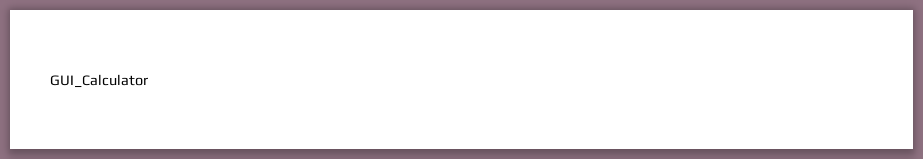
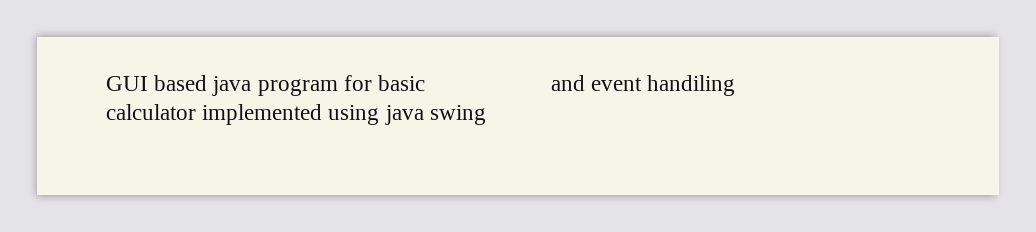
- GUI_Calculator
+ GUI based java program for basic calculator implemented using java swing and event handiling

